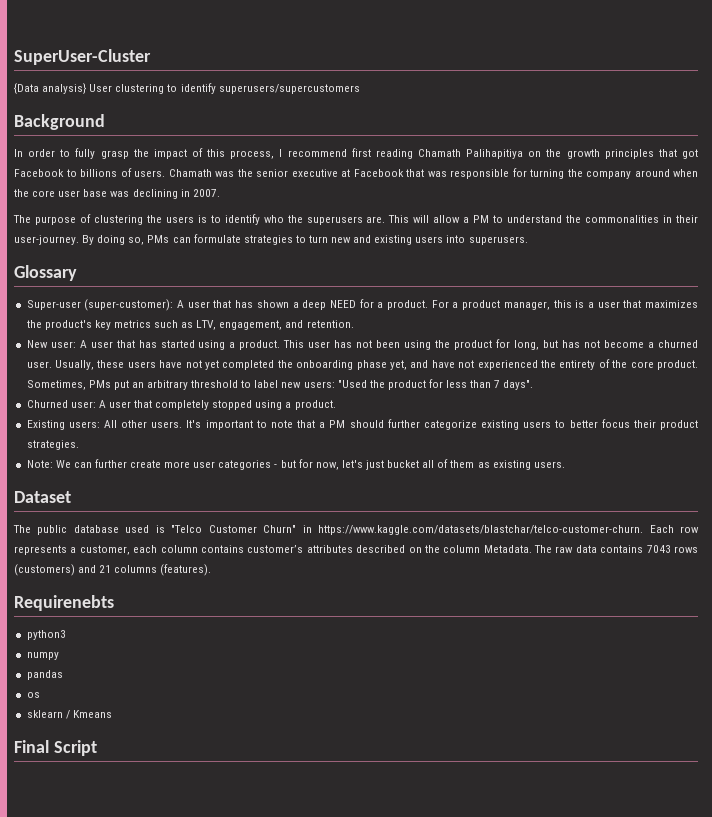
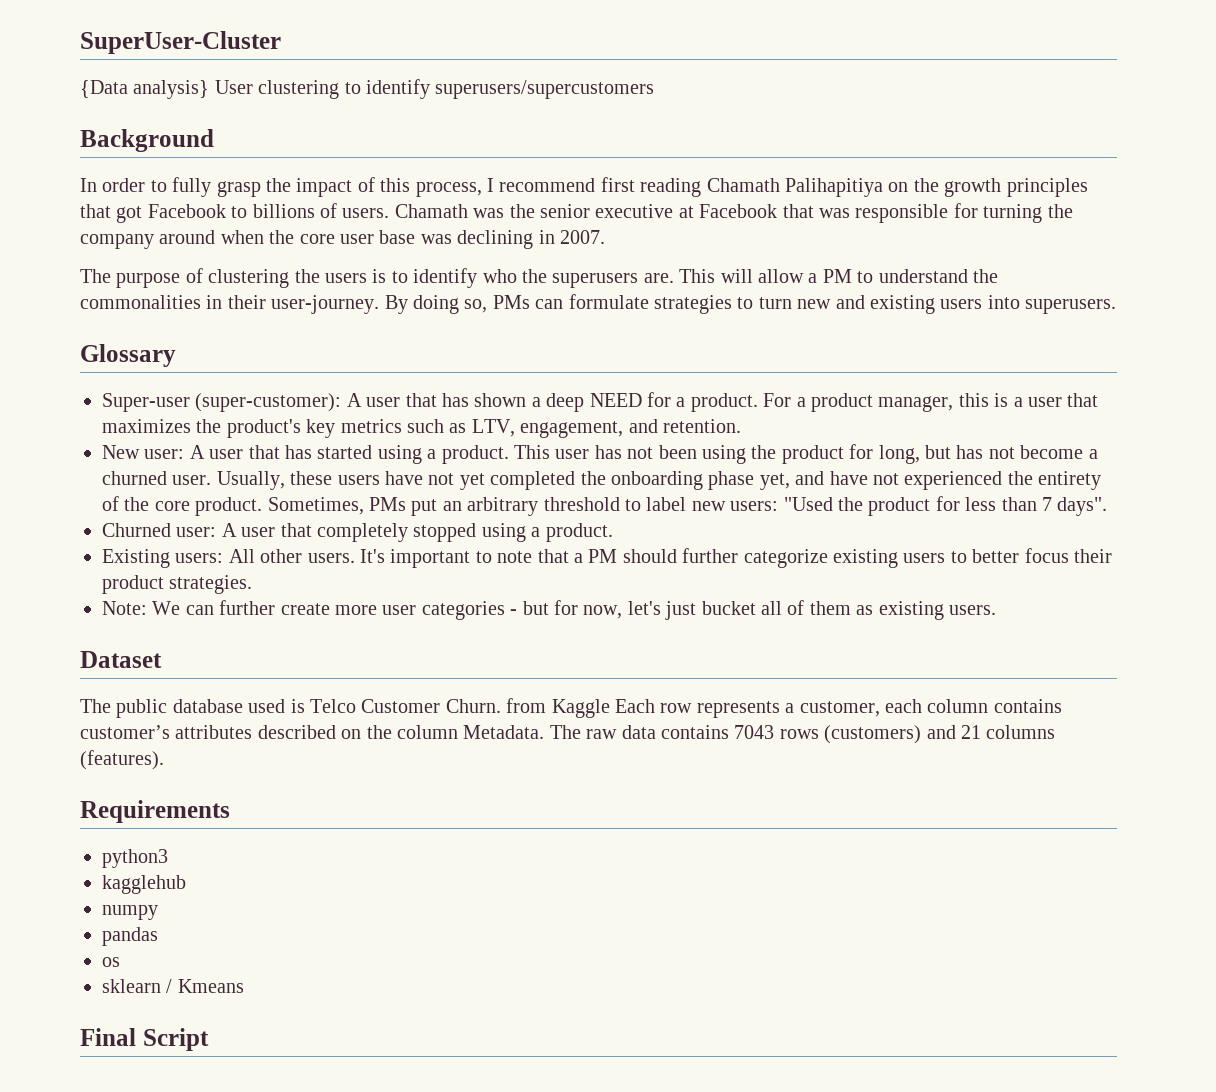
- The public database used is "Telco Customer Churn" in https://www.kaggle.com/datasets/blastchar/telco-customer-churn. Each row represents a customer, each column contains customer’s attributes described on the column Metadata.
+ The public database used is Telco Customer Churn. from Kaggle Each row represents a customer, each column contains customer’s attributes described on the column Metadata.
- Requirenebts
+ Requirements
+ kagglehub

